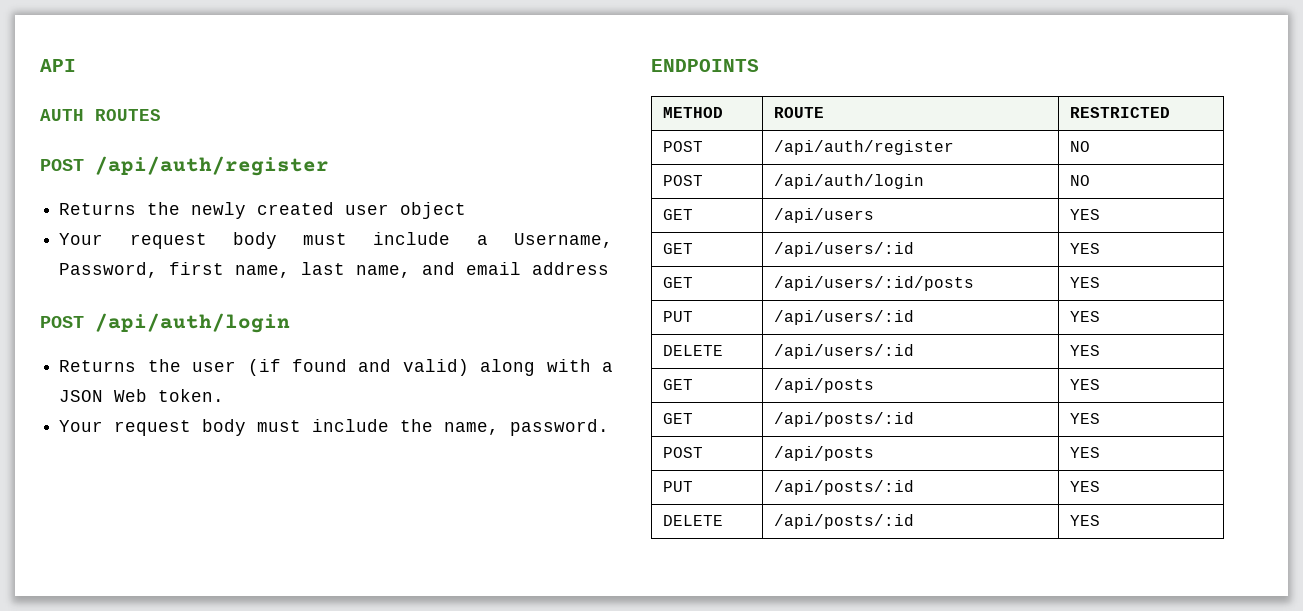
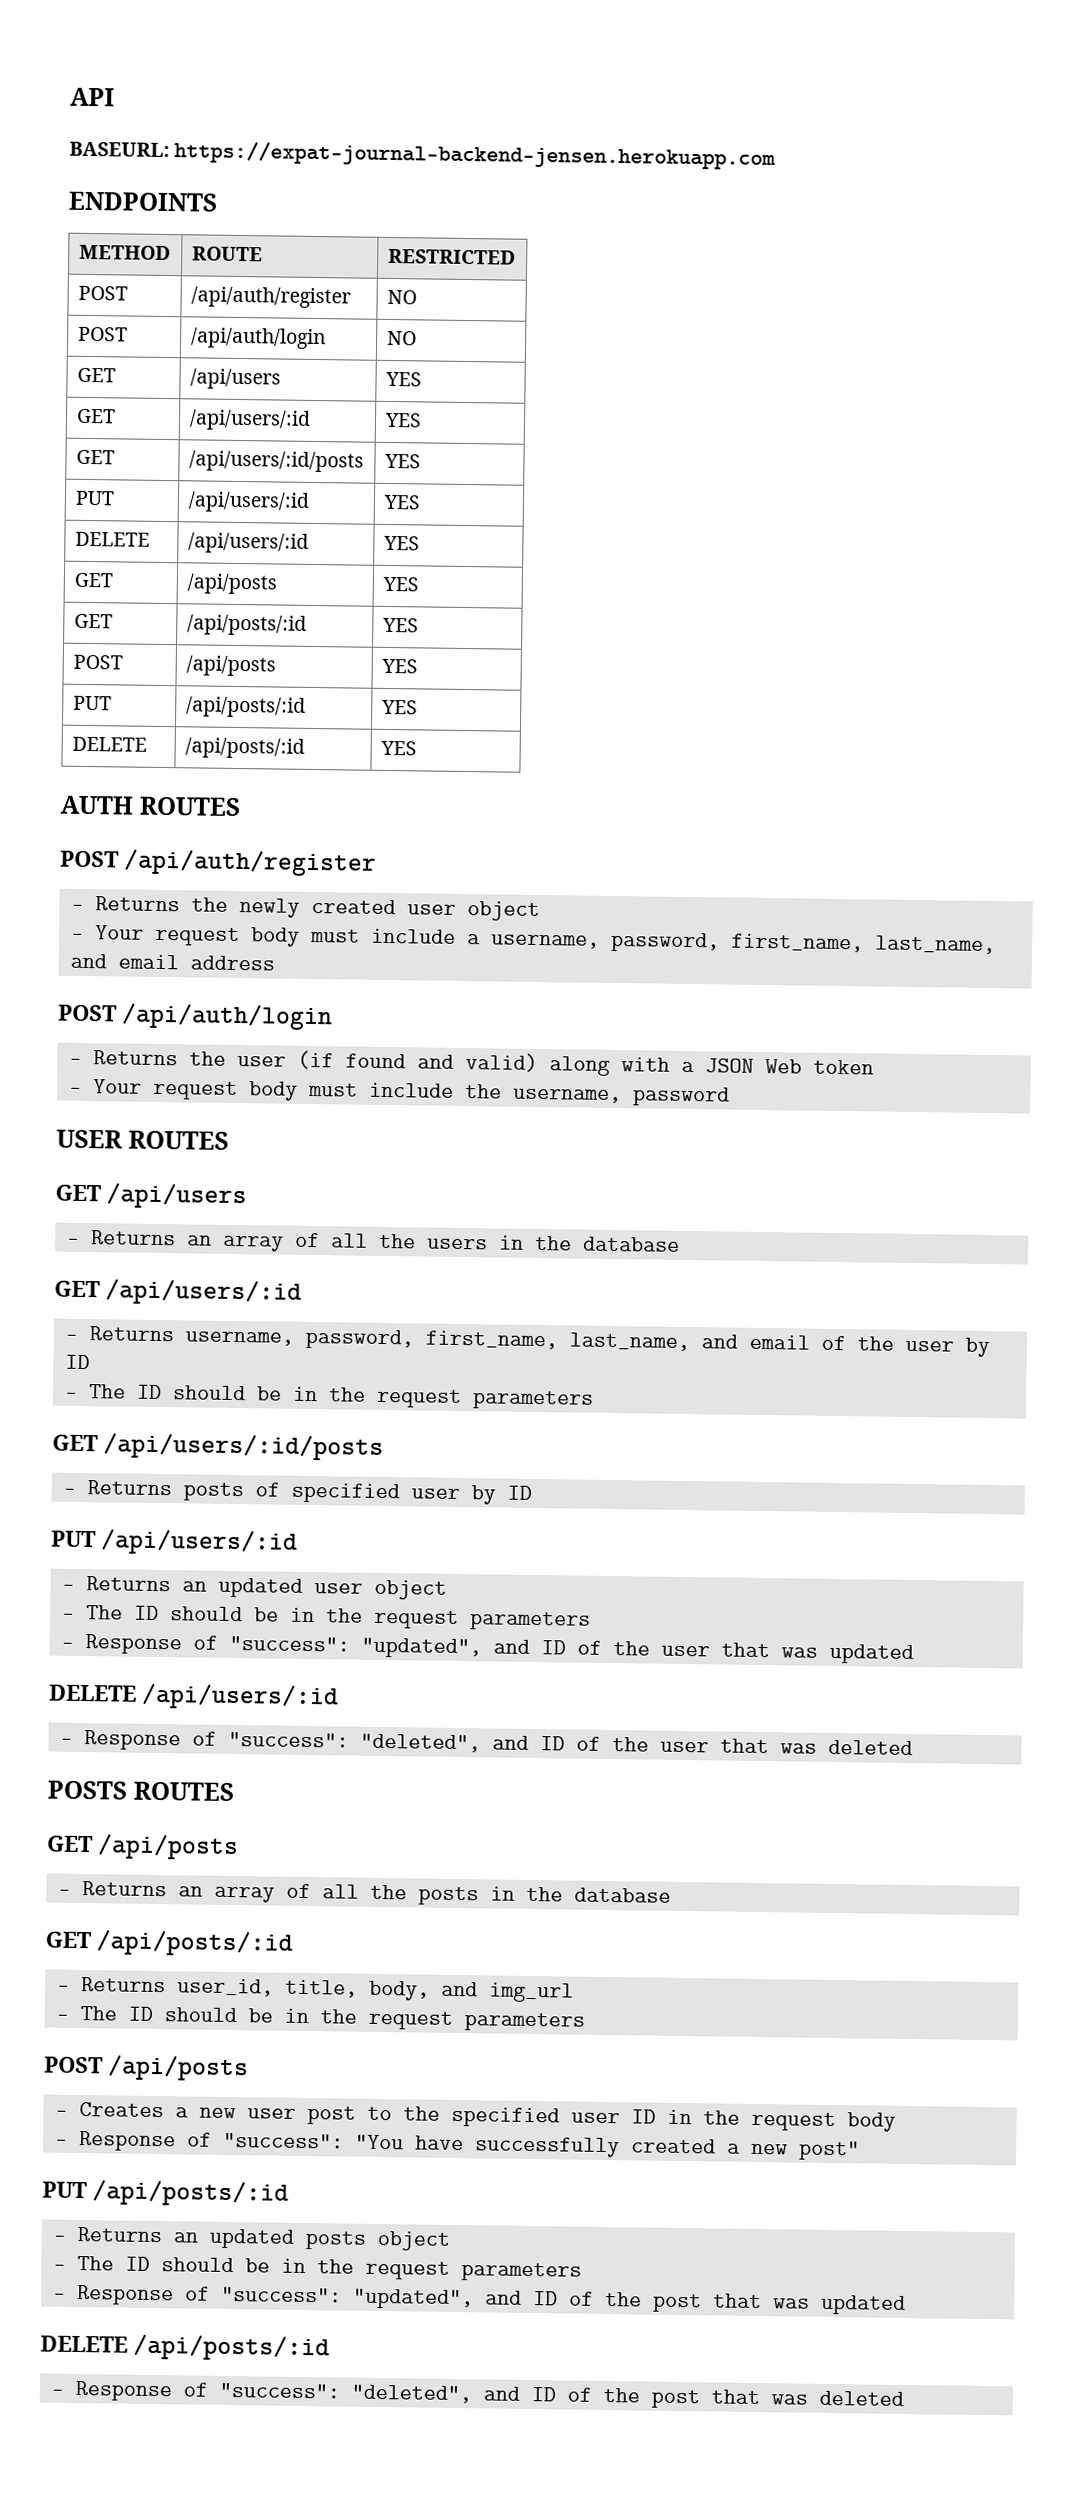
- AUTH ROUTES
- POST /api/auth/register
- Returns the newly created user object
- Your request body must include a Username, Password, first name, last name, and email address
- POST /api/auth/login
- Returns the user (if found and valid) along with a JSON Web token.
- Your request body must include the name, password.
+ BASEURL: https://expat-journal-backend-jensen.herokuapp.com
+ AUTH ROUTES
+ POST /api/auth/register
+ - Returns the newly created user object
+ - Your request body must include a username, password, first_name, last_name, and email address
+ POST /api/auth/login
+ - Returns the user (if found and valid) along with a JSON Web token
+ - Your request body must include the username, password
+ USER ROUTES
+ GET /api/users
+ - Returns an array of all the users in the database
+ GET /api/users/:id
+ - Returns username, password, first_name, last_name, and email of the user by ID
+ - The ID should be in the request parameters
+ GET /api/users/:id/posts
+ - Returns posts of specified user by ID
+ PUT /api/users/:id
+ - Returns an updated user object
+ - The ID should be in the request parameters
+ - Response of "success": "updated", and ID of the user that was updated
+ DELETE /api/users/:id
+ - Response of "success": "deleted", and ID of the user that was deleted
+ POSTS ROUTES
+ GET /api/posts
+ - Returns an array of all the posts in the database
+ GET /api/posts/:id
+ - Returns user_id, title, body, and img_url
+ - The ID should be in the request parameters
+ POST /api/posts
+ - Creates a new user post to the specified user ID in the request body
+ - Response of "success": "You have successfully created a new post"
+ PUT /api/posts/:id
+ - Returns an updated posts object
+ - The ID should be in the request parameters
+ - Response of "success": "updated", and ID of the post that was updated
+ DELETE /api/posts/:id
+ - Response of "success": "deleted", and ID of the post that was deleted

